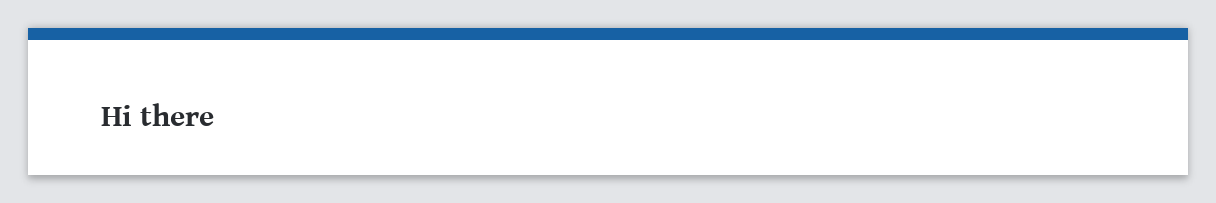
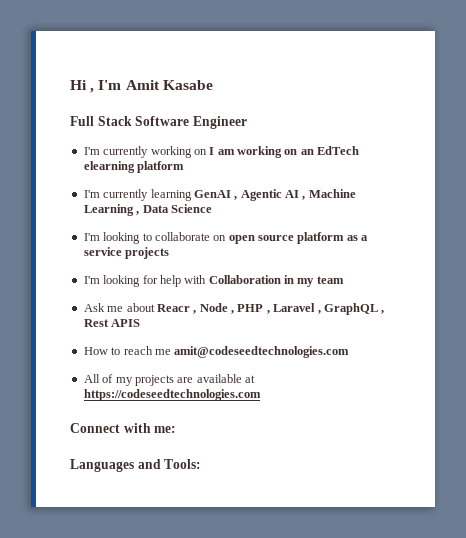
- Hi there
+ Hi , I'm Amit Kasabe
+ Full Stack Software Engineer
+ I'm currently working on I am working on an EdTech elearning platform
+ I'm currently learning GenAI , Agentic AI , Machine Learning , Data Science
+ I'm looking to collaborate on open source platform as a service projects
+ I'm looking for help with Collaboration in my team
+ Ask me about Reacr , Node , PHP , Laravel , GraphQL , Rest APIS
+ How to reach me amit@codeseedtechnologies.com
+ All of my projects are available at https://codeseedtechnologies.com
+ Connect with me:
+ Languages and Tools:

